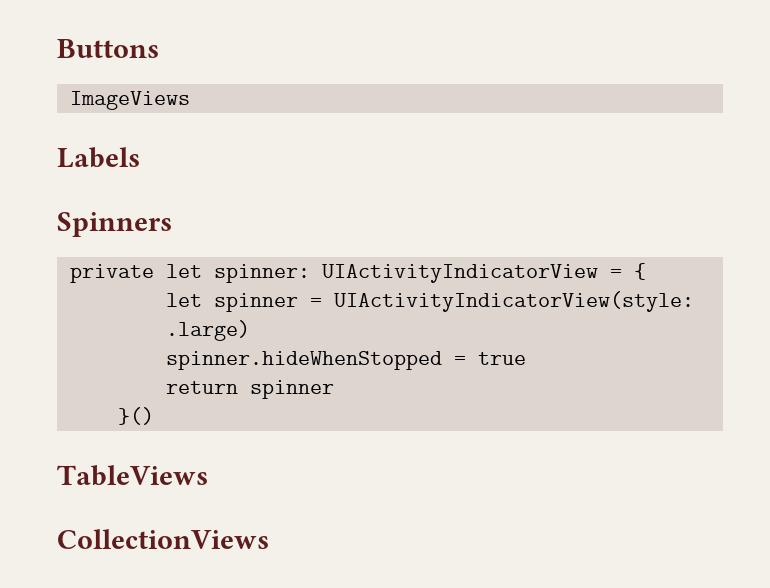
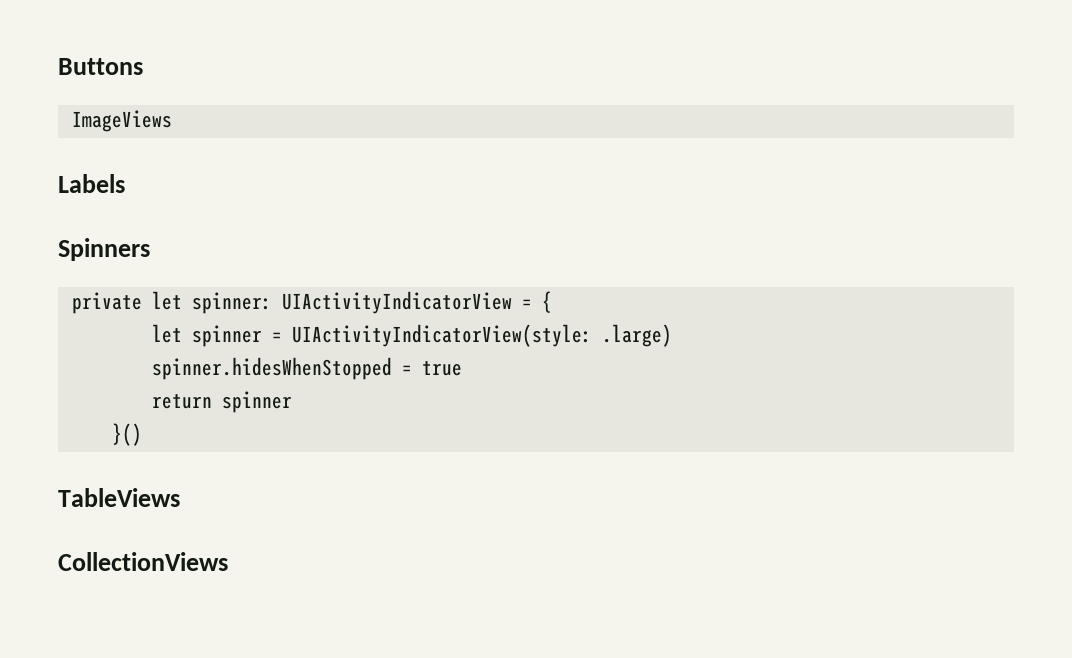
- spinner.hideWhenStopped = true
+ spinner.hidesWhenStopped = true

